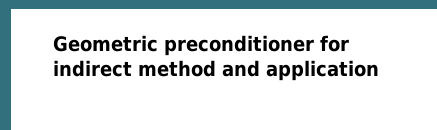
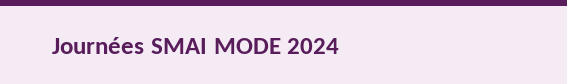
- Geometric preconditioner for indirect method and application
+ Journées SMAI MODE 2024

